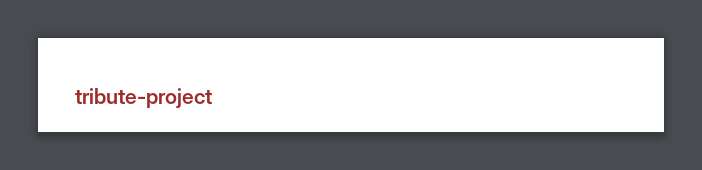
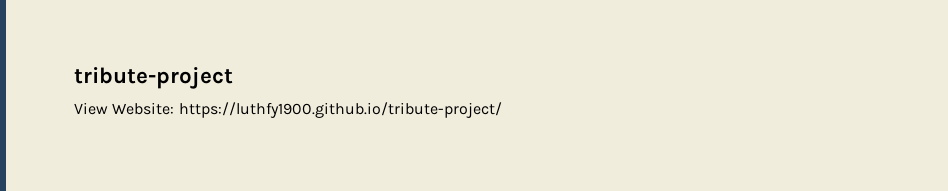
+ View Website: https://luthfy1900.github.io/tribute-project/

